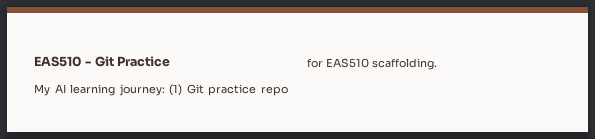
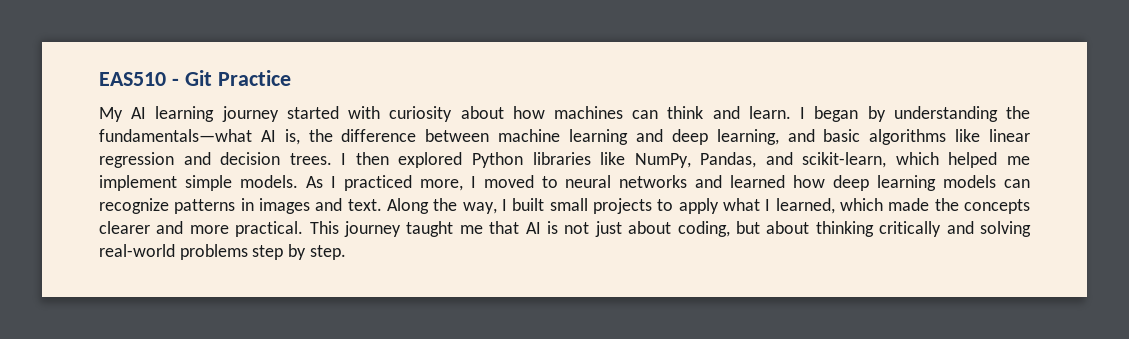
- My AI learning journey: (1) Git practice repo for EAS510 scaffolding.
+ My AI learning journey started with curiosity about how machines can think and learn. I began by understanding the fundamentals—what AI is, the difference between machine learning and deep learning, and basic algorithms like linear regression and decision trees. I then explored Python libraries like NumPy, Pandas, and scikit-learn, which helped me implement simple models. As I practiced more, I moved to neural networks and learned how deep learning models can recognize patterns in images and text. Along the way, I built small projects to apply what I learned, which made the concepts clearer and more practical. This journey taught me that AI is not just about coding, but about thinking critically and solving real-world problems step by step.

